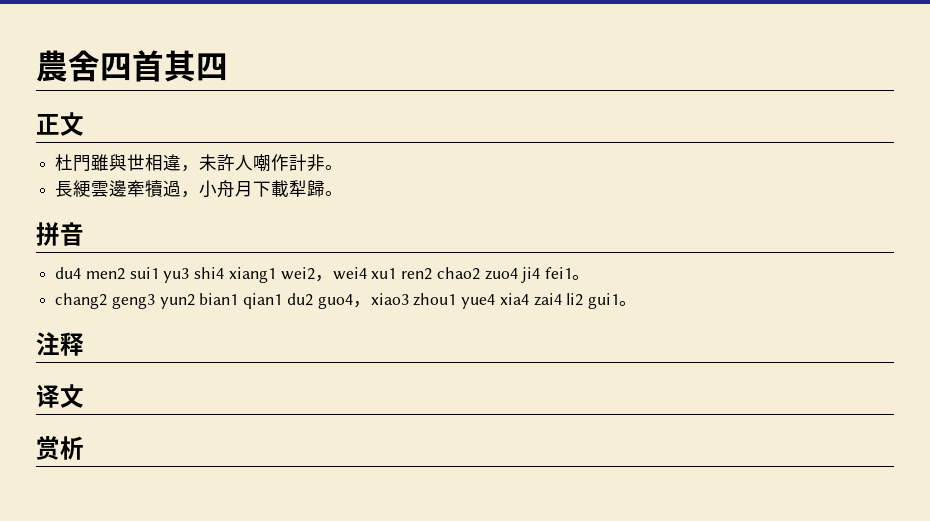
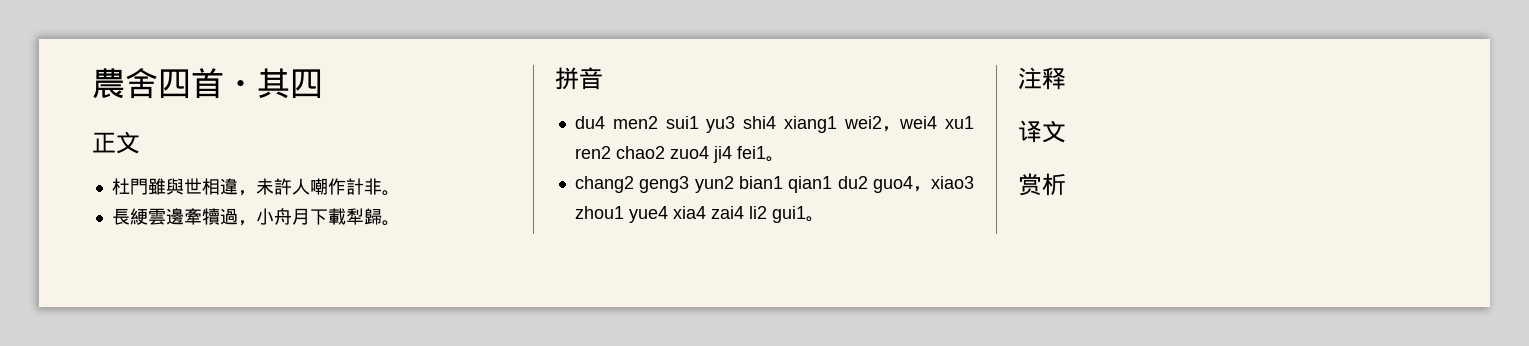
- 農舍四首其四
+ 農舍四首・其四

